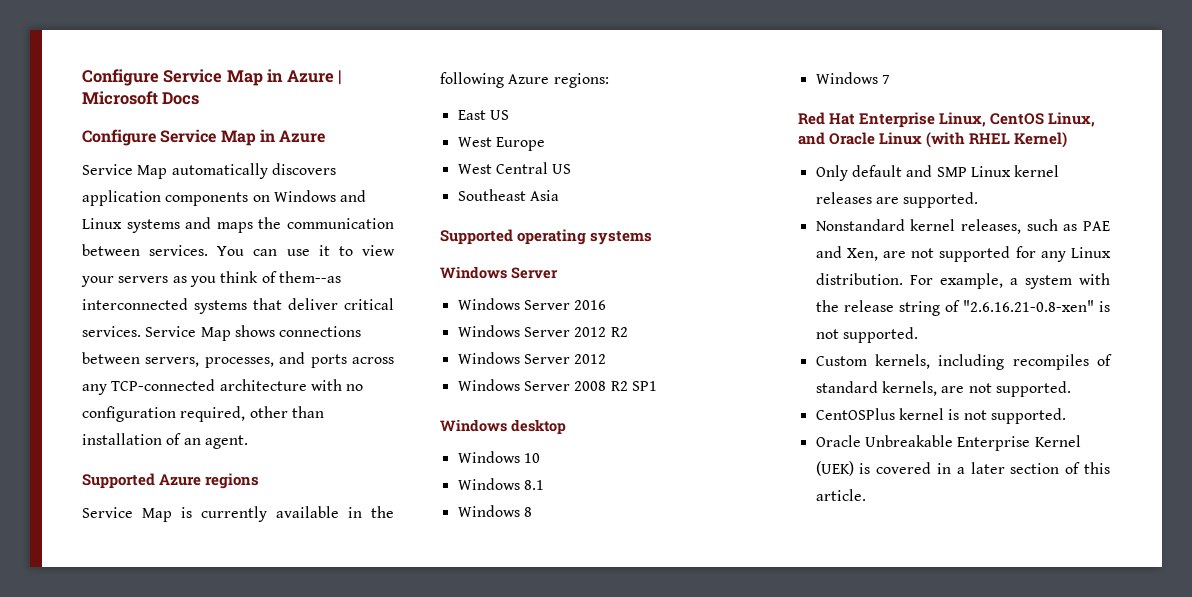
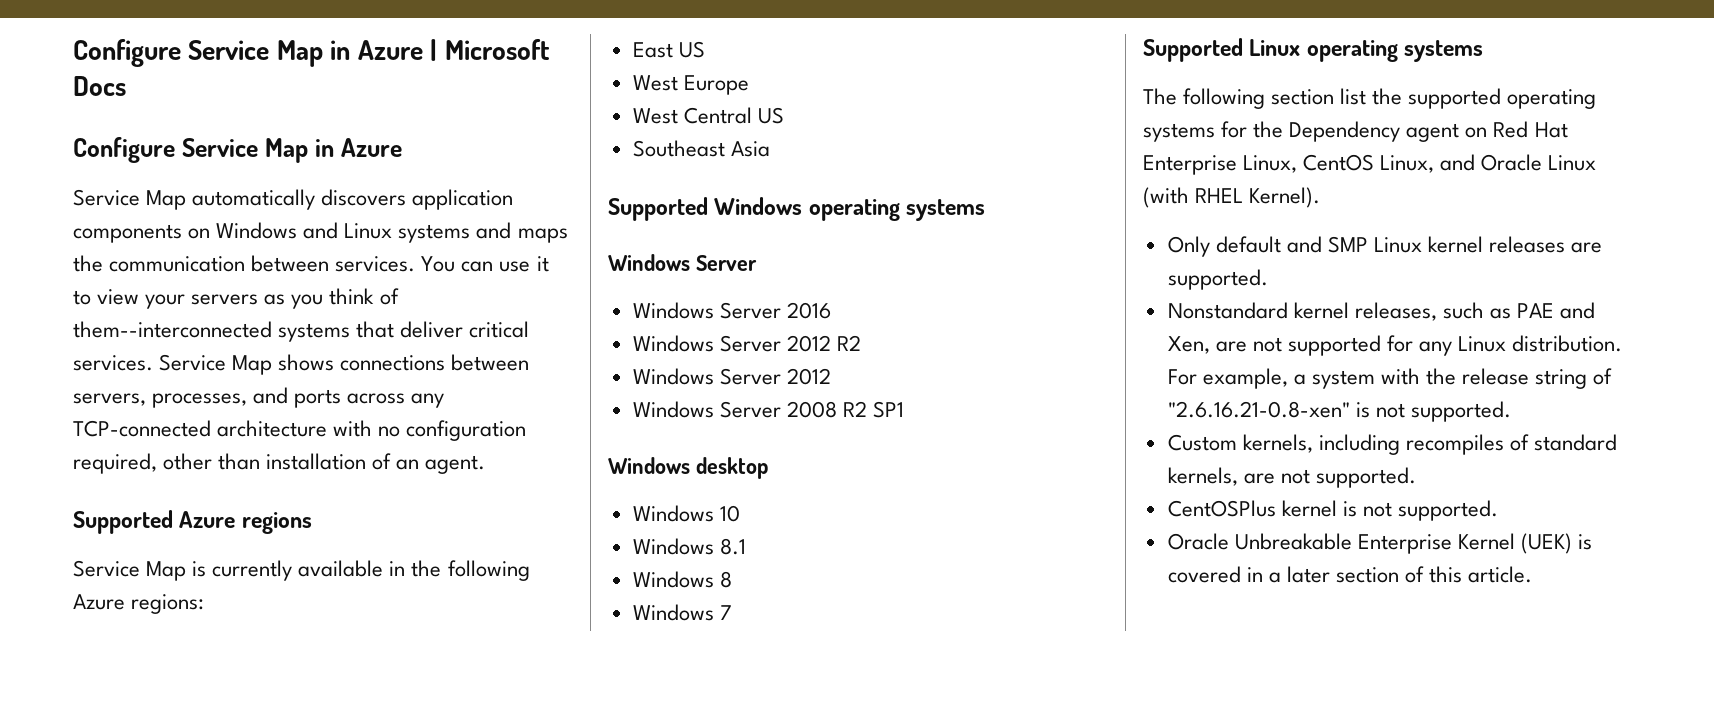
- You can use it to view your servers as you think of them--as interconnected systems that deliver critical services.
+ You can use it to view your servers as you think of them--interconnected systems that deliver critical services.
- Supported operating systems
+ Supported Windows operating systems
- Red Hat Enterprise Linux, CentOS Linux, and Oracle Linux (with RHEL Kernel)
+ Supported Linux operating systems
+ The following section list the supported operating systems for the Dependency agent on Red Hat Enterprise Linux, CentOS Linux, and Oracle Linux (with RHEL Kernel).

